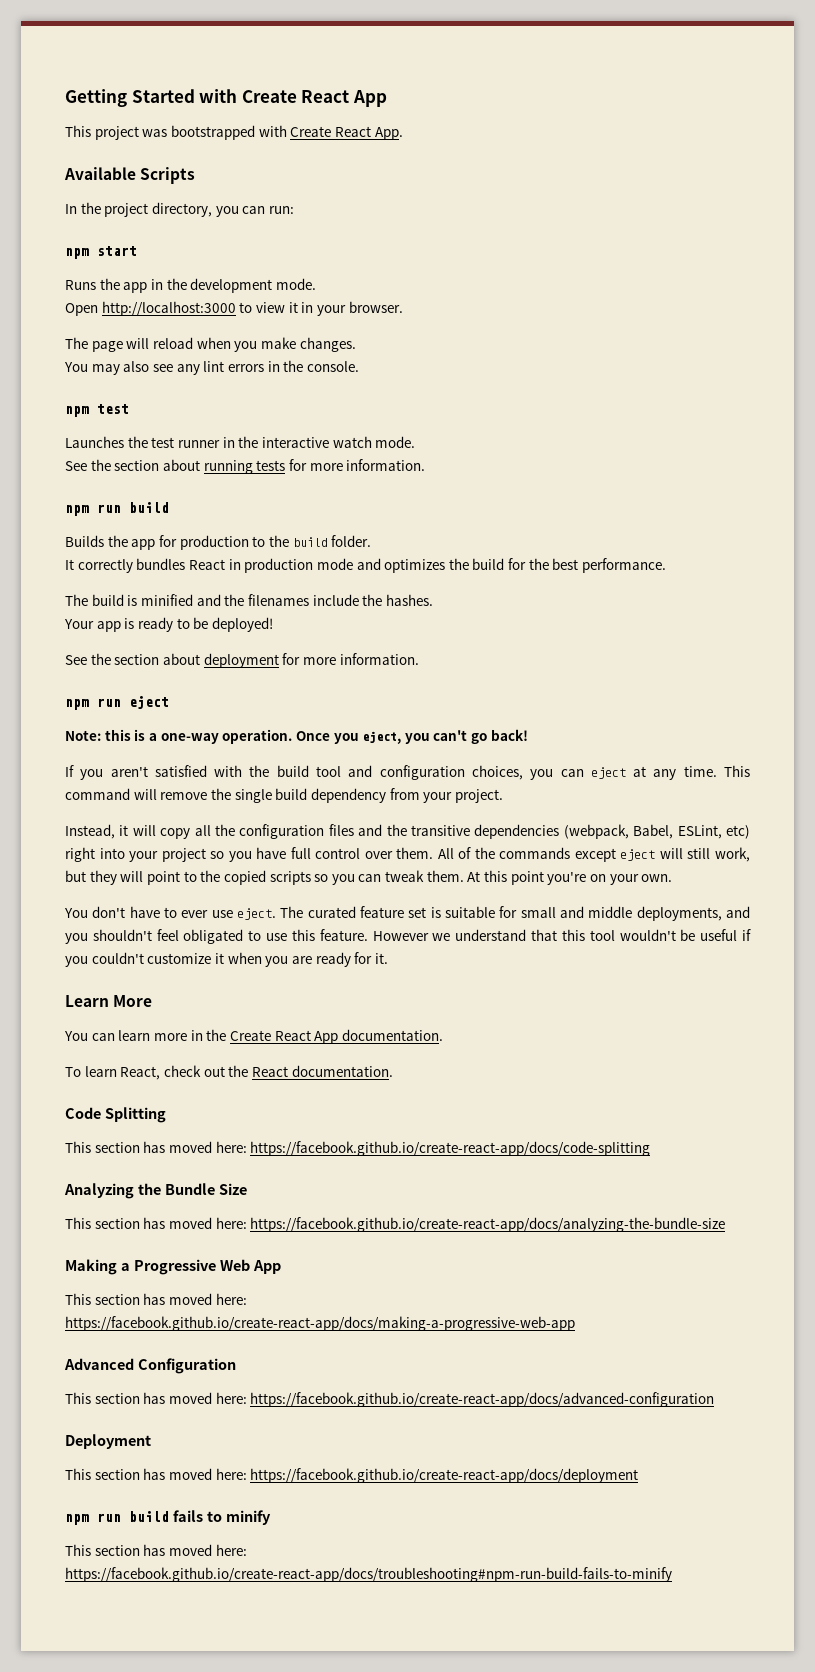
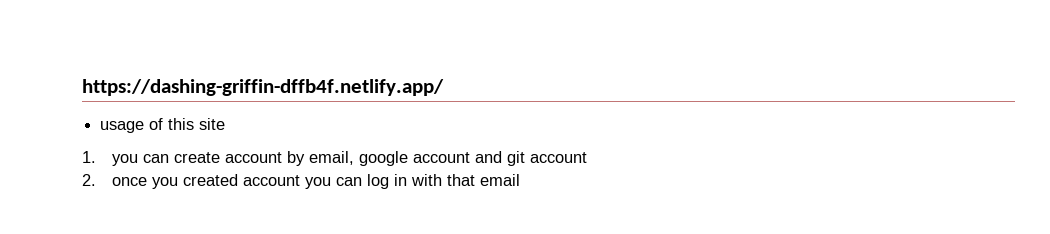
- Getting Started with Create React App
- This project was bootstrapped with Create React App.
- Available Scripts
- In the project directory, you can run:
- npm start
- Runs the app in the development mode.
- Open http://localhost:3000 to view it in your browser.
- The page will reload when you make changes.
- You may also see any lint errors in the console.
- npm test
- Launches the test runner in the interactive watch mode.
- See the section about running tests for more information.
- npm run build
- Builds the app for production to the build folder.
- It correctly bundles React in production mode and optimizes the build for the best performance.
- The build is minified and the filenames include the hashes.
- Your app is ready to be deployed!
- See the section about deployment for more information.
- npm run eject
- Note: this is a one-way operation. Once you eject, you can't go back!
- If you aren't satisfied with the build tool and configuration choices, you can eject at any time. This command will remove the single build dependency from your project.
- Instead, it will copy all the configuration files and the transitive dependencies (webpack, Babel, ESLint, etc) right into your project so you have full control over them. All of the commands except eject will still work, but they will point to the copied scripts so you can tweak them. At this point you're on your own.
- You don't have to ever use eject. The curated feature set is suitable for small and middle deployments, and you shouldn't feel obligated to use this feature. However we understand that this tool wouldn't be useful if you couldn't customize it when you are ready for it.
- Learn More
- You can learn more in the Create React App documentation.
- To learn React, check out the React documentation.
- Code Splitting
- This section has moved here: https://facebook.github.io/create-react-app/docs/code-splitting
- Analyzing the Bundle Size
- This section has moved here: https://facebook.github.io/create-react-app/docs/analyzing-the-bundle-size
- Making a Progressive Web App
- This section has moved here: https://facebook.github.io/create-react-app/docs/making-a-progressive-web-app
- Advanced Configuration
- This section has moved here: https://facebook.github.io/create-react-app/docs/advanced-configuration
- Deployment
- This section has moved here: https://facebook.github.io/create-react-app/docs/deployment
- npm run build fails to minify
- This section has moved here: https://facebook.github.io/create-react-app/docs/troubleshooting#npm-run-build-fails-to-minify
+ https://dashing-griffin-dffb4f.netlify.app/
+ usage of this site
+ 1. you can create account by email, google account and git account
+ 2. once you created account you can log in with that email

